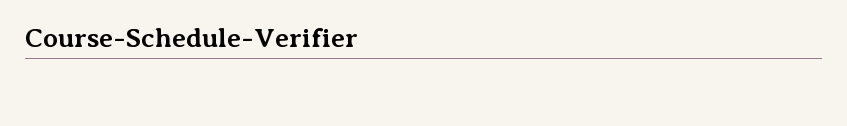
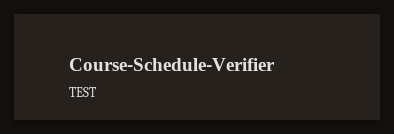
+ TEST

